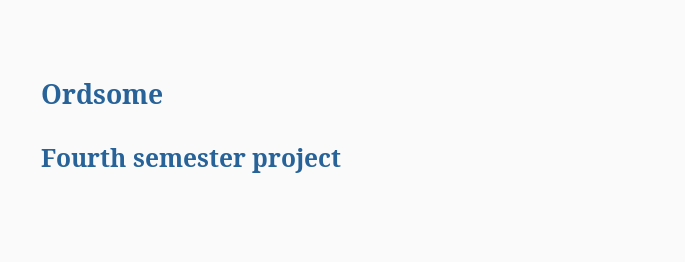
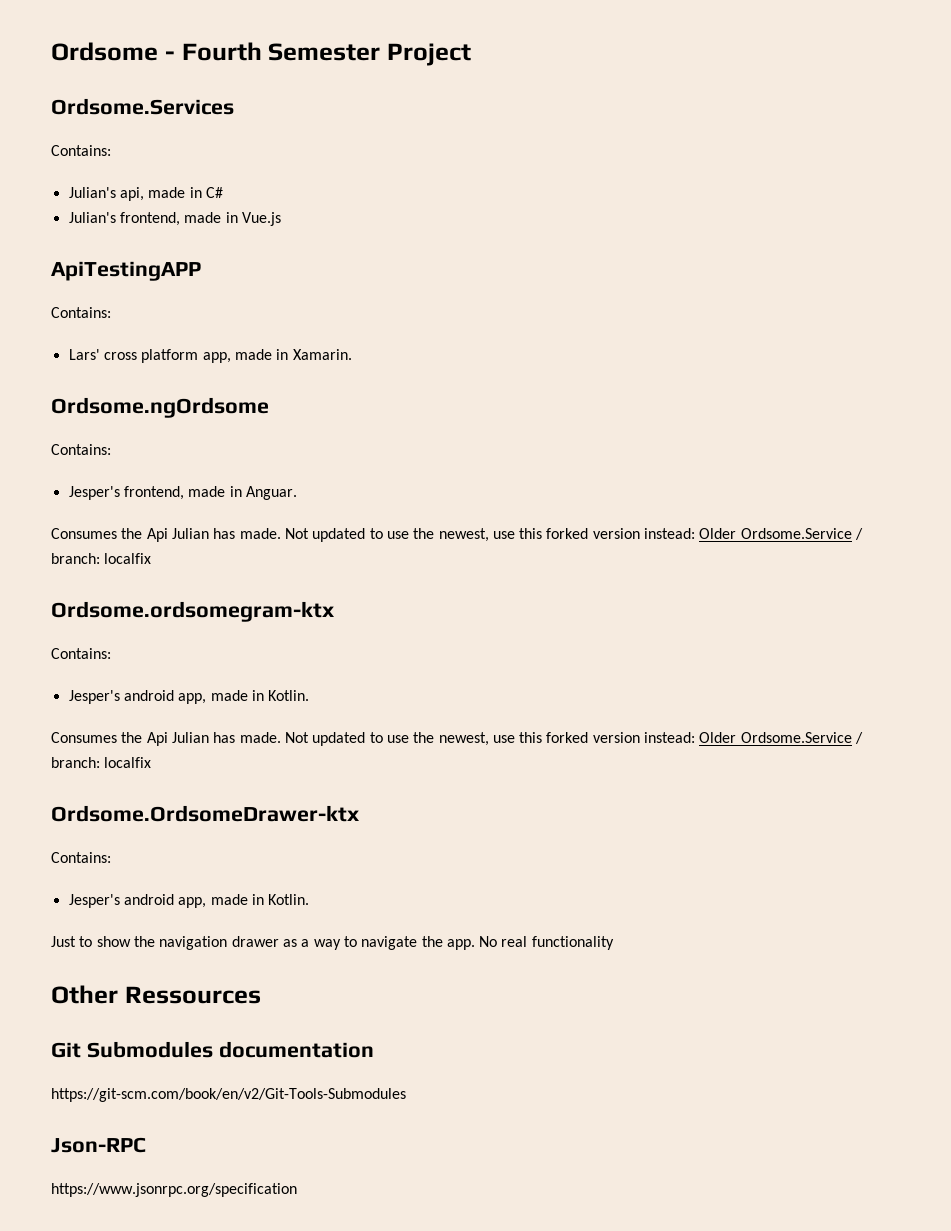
- Ordsome
- Fourth semester project
+ Ordsome - Fourth Semester Project
+ Ordsome.Services
+ Contains:
+ Julian's api, made in C#
+ Julian's frontend, made in Vue.js
+ ApiTestingAPP
+ Contains:
+ Lars' cross platform app, made in Xamarin.
+ Ordsome.ngOrdsome
+ Contains:
+ Jesper's frontend, made in Anguar.
+ Consumes the Api Julian has made. Not updated to use the newest, use this forked version instead: Older Ordsome.Service / branch: localfix
+ Ordsome.ordsomegram-ktx
+ Contains:
+ Jesper's android app, made in Kotlin.
+ Consumes the Api Julian has made. Not updated to use the newest, use this forked version instead: Older Ordsome.Service / branch: localfix
+ Ordsome.OrdsomeDrawer-ktx
+ Contains:
+ Jesper's android app, made in Kotlin.
+ Just to show the navigation drawer as a way to navigate the app. No real functionality
+ Other Ressources
+ Git Submodules documentation
+ https://git-scm.com/book/en/v2/Git-Tools-Submodules
+ Json-RPC
+ https://www.jsonrpc.org/specification

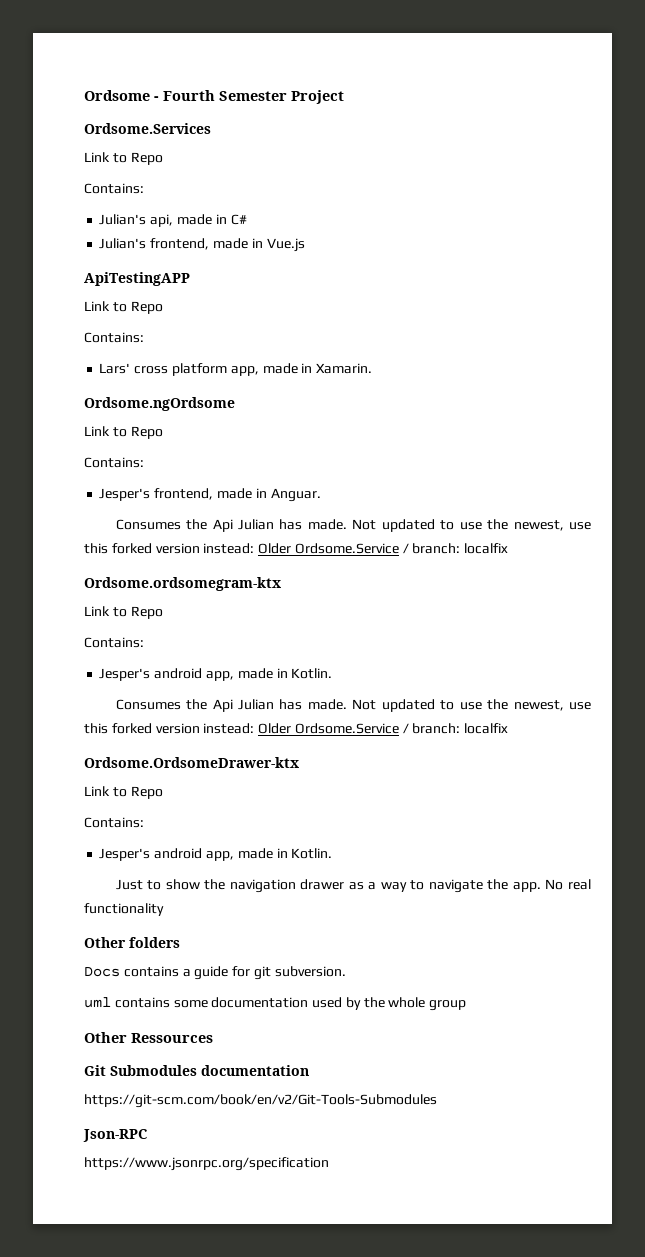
  Ordsome.Services
+ Link to Repo
  ApiTestingAPP
+ Link to Repo
  Ordsome.ngOrdsome
+ Link to Repo
  Ordsome.ordsomegram-ktx
+ Link to Repo
  Ordsome.OrdsomeDrawer-ktx
+ Link to Repo
+ Other folders
+ Docs contains a guide for git subversion.
+ uml contains some documentation used by the whole group

